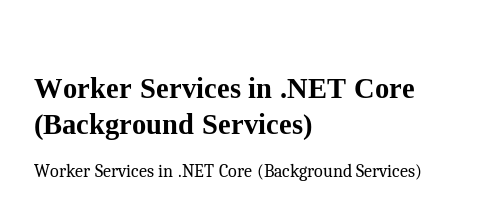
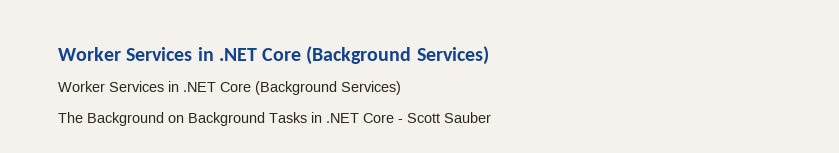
+ The Background on Background Tasks in .NET Core - Scott Sauber

